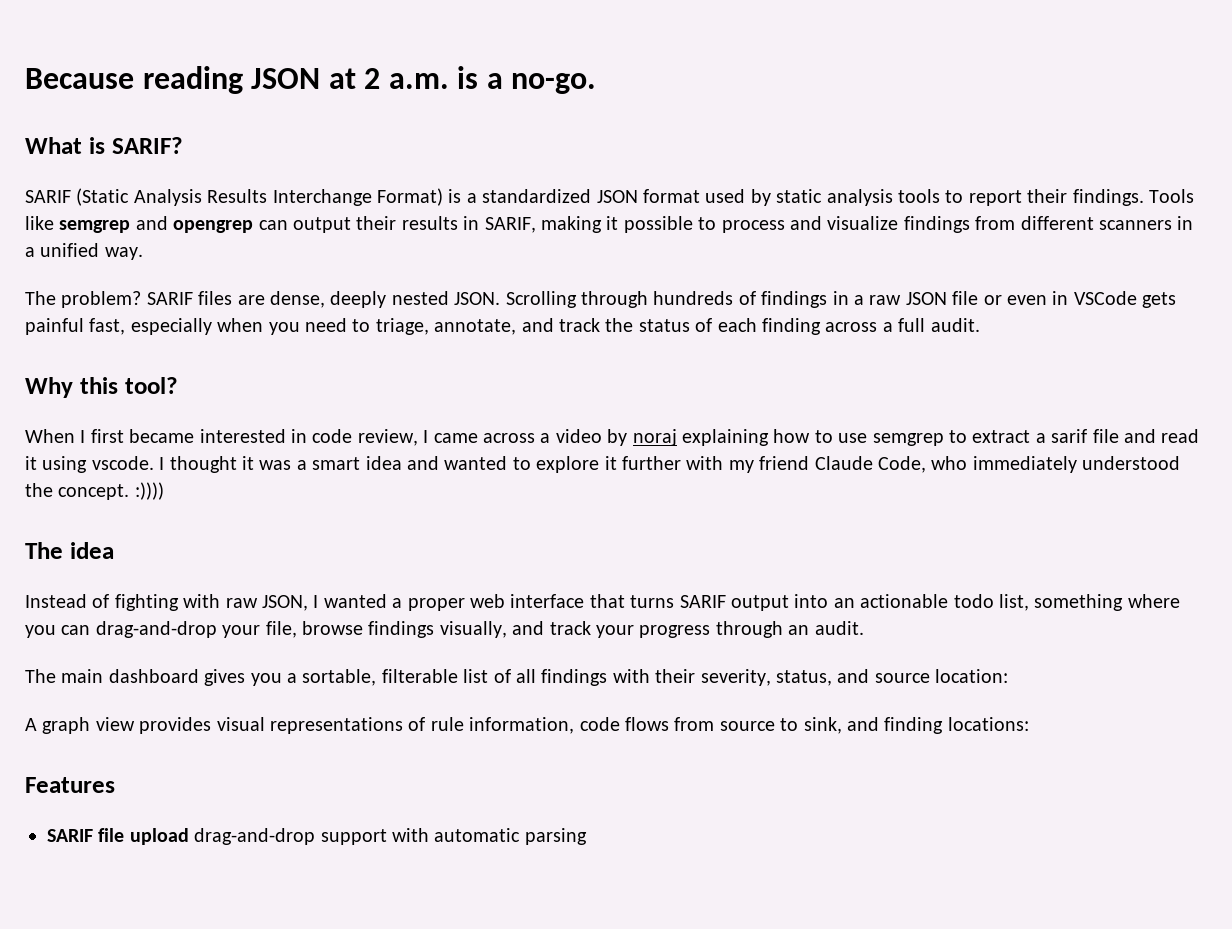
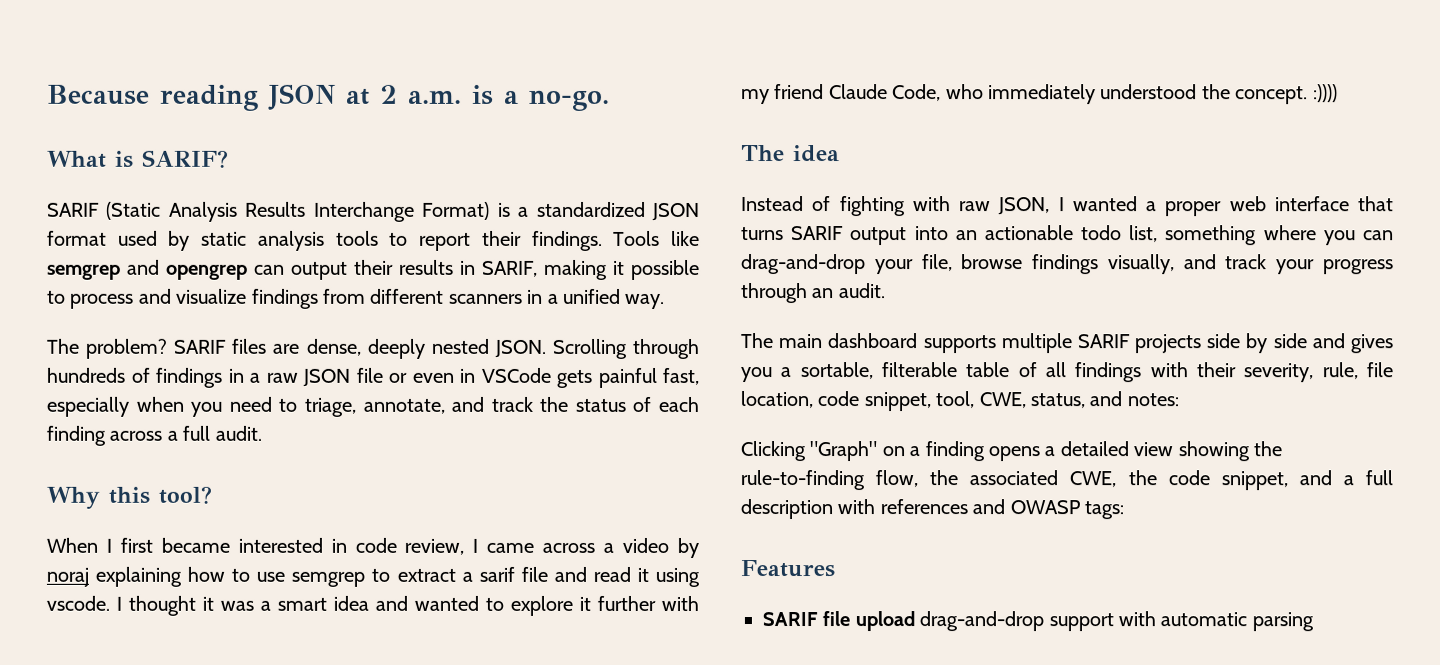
- The main dashboard gives you a sortable, filterable list of all findings with their severity, status, and source location:
- A graph view provides visual representations of rule information, code flows from source to sink, and finding locations:
+ The main dashboard supports multiple SARIF projects side by side and gives you a sortable, filterable table of all findings with their severity, rule, file location, code snippet, tool, CWE, status, and notes:
+ Clicking "Graph" on a finding opens a detailed view showing the rule-to-finding flow, the associated CWE, the code snippet, and a full description with references and OWASP tags:

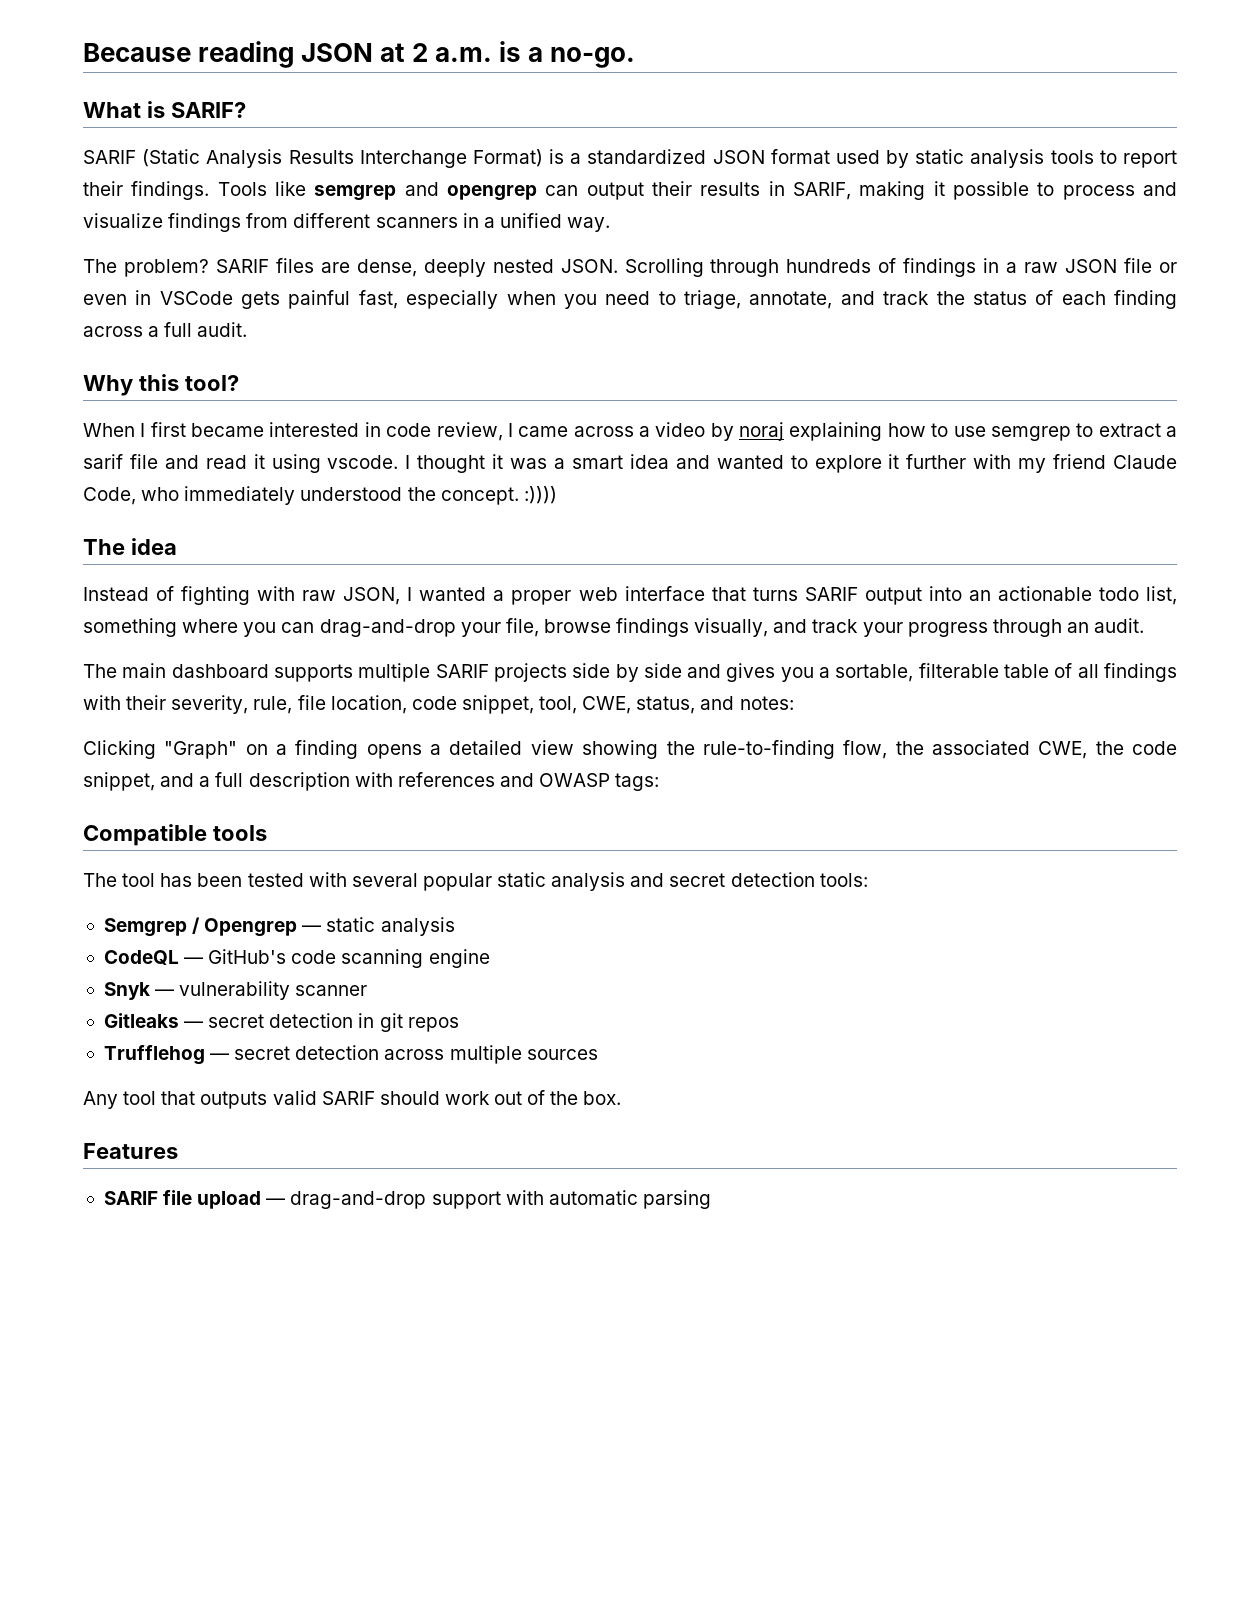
+ Compatible tools
+ The tool has been tested with several popular static analysis and secret detection tools:
+ Semgrep / Opengrep — static analysis
+ CodeQL — GitHub's code scanning engine
+ Snyk — vulnerability scanner
+ Gitleaks — secret detection in git repos
+ Trufflehog — secret detection across multiple sources
+ Any tool that outputs valid SARIF should work out of the box.
- SARIF file upload drag-and-drop support with automatic parsing
+ SARIF file upload — drag-and-drop support with automatic parsing

